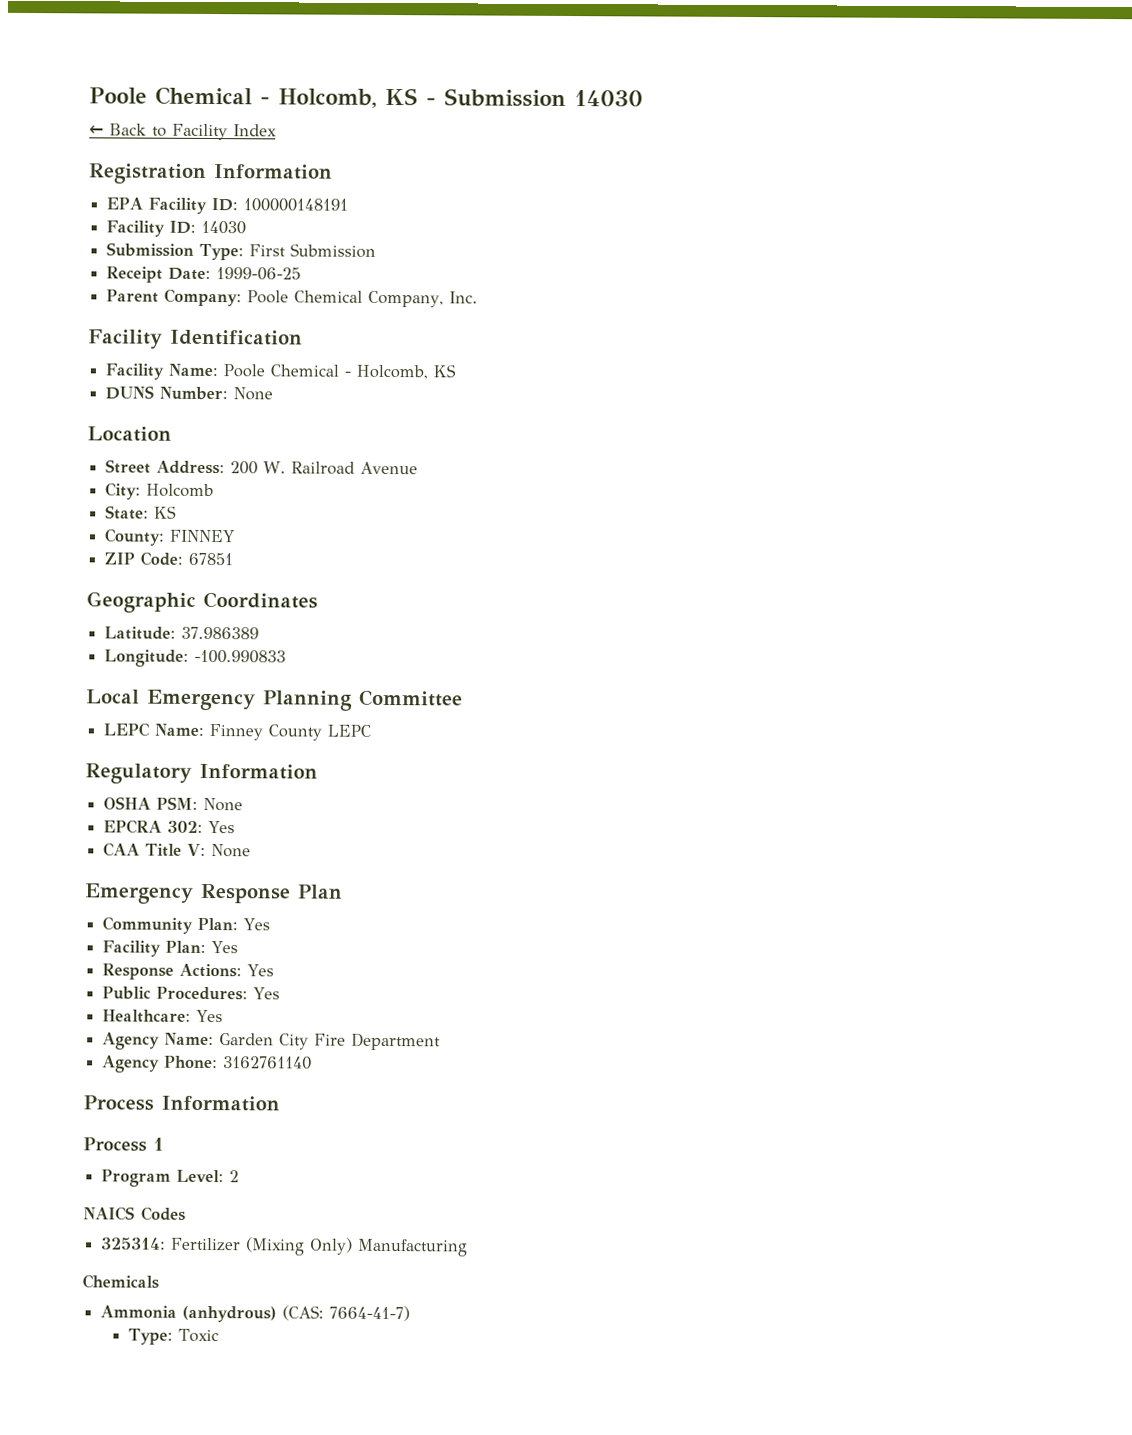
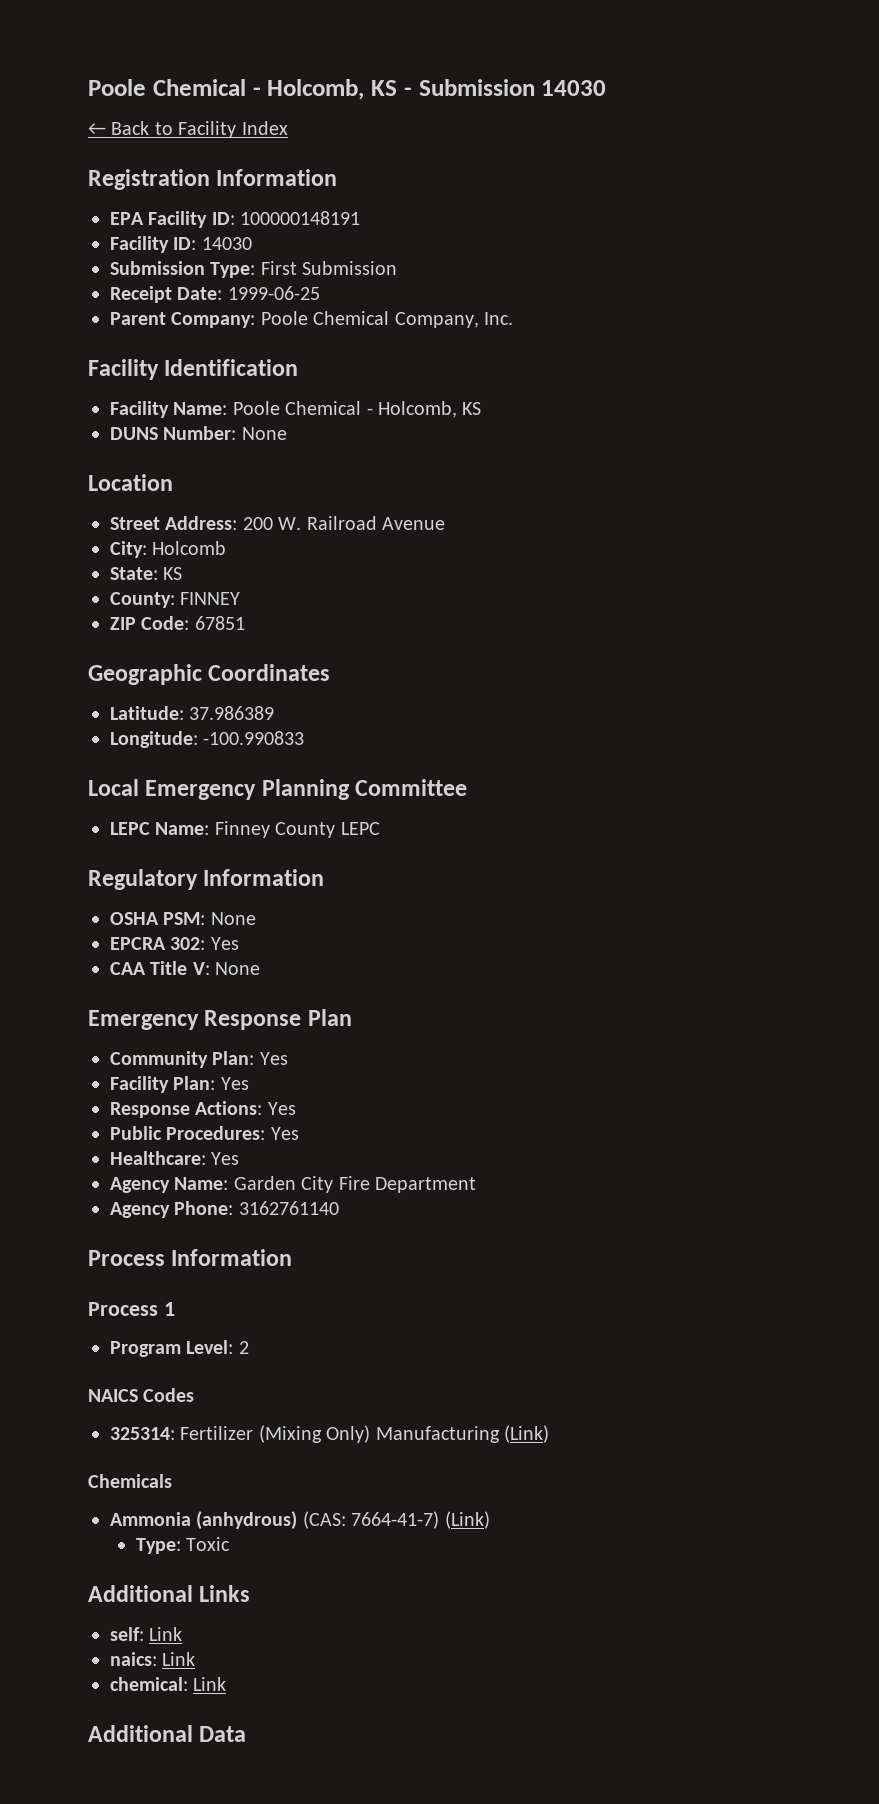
- 325314: Fertilizer (Mixing Only) Manufacturing
+ 325314: Fertilizer (Mixing Only) Manufacturing (Link)
- Ammonia (anhydrous) (CAS: 7664-41-7)
+ Ammonia (anhydrous) (CAS: 7664-41-7) (Link)
+ Additional Links
+ self: Link
+ naics: Link
+ chemical: Link
+ Additional Data

